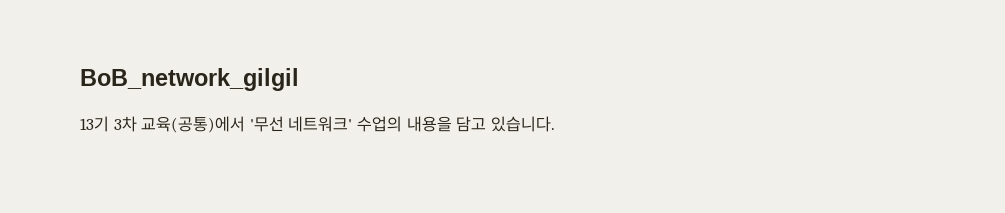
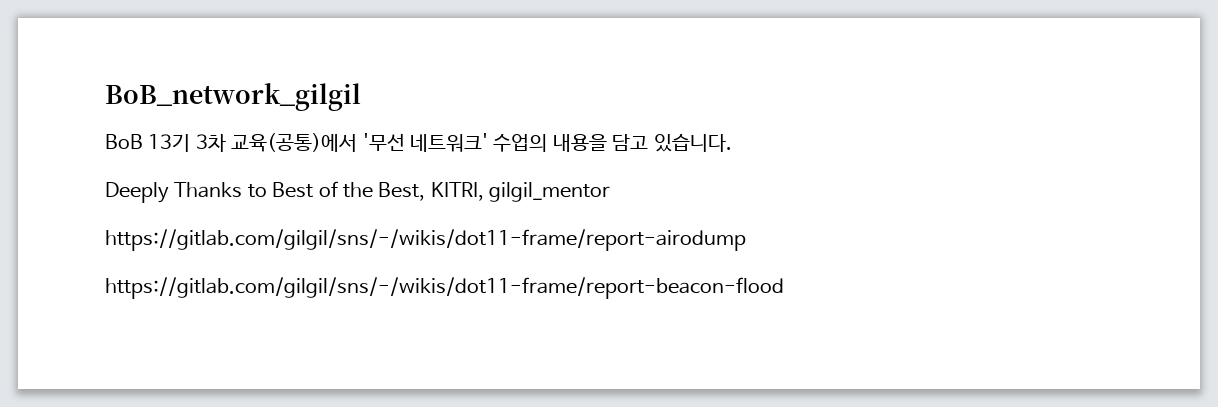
- 13기 3차 교육(공통)에서 '무선 네트워크' 수업의 내용을 담고 있습니다.
+ BoB 13기 3차 교육(공통)에서 '무선 네트워크' 수업의 내용을 담고 있습니다.
+ Deeply Thanks to Best of the Best, KITRI, gilgil_mentor
+ https://gitlab.com/gilgil/sns/-/wikis/dot11-frame/report-airodump
+ https://gitlab.com/gilgil/sns/-/wikis/dot11-frame/report-beacon-flood

